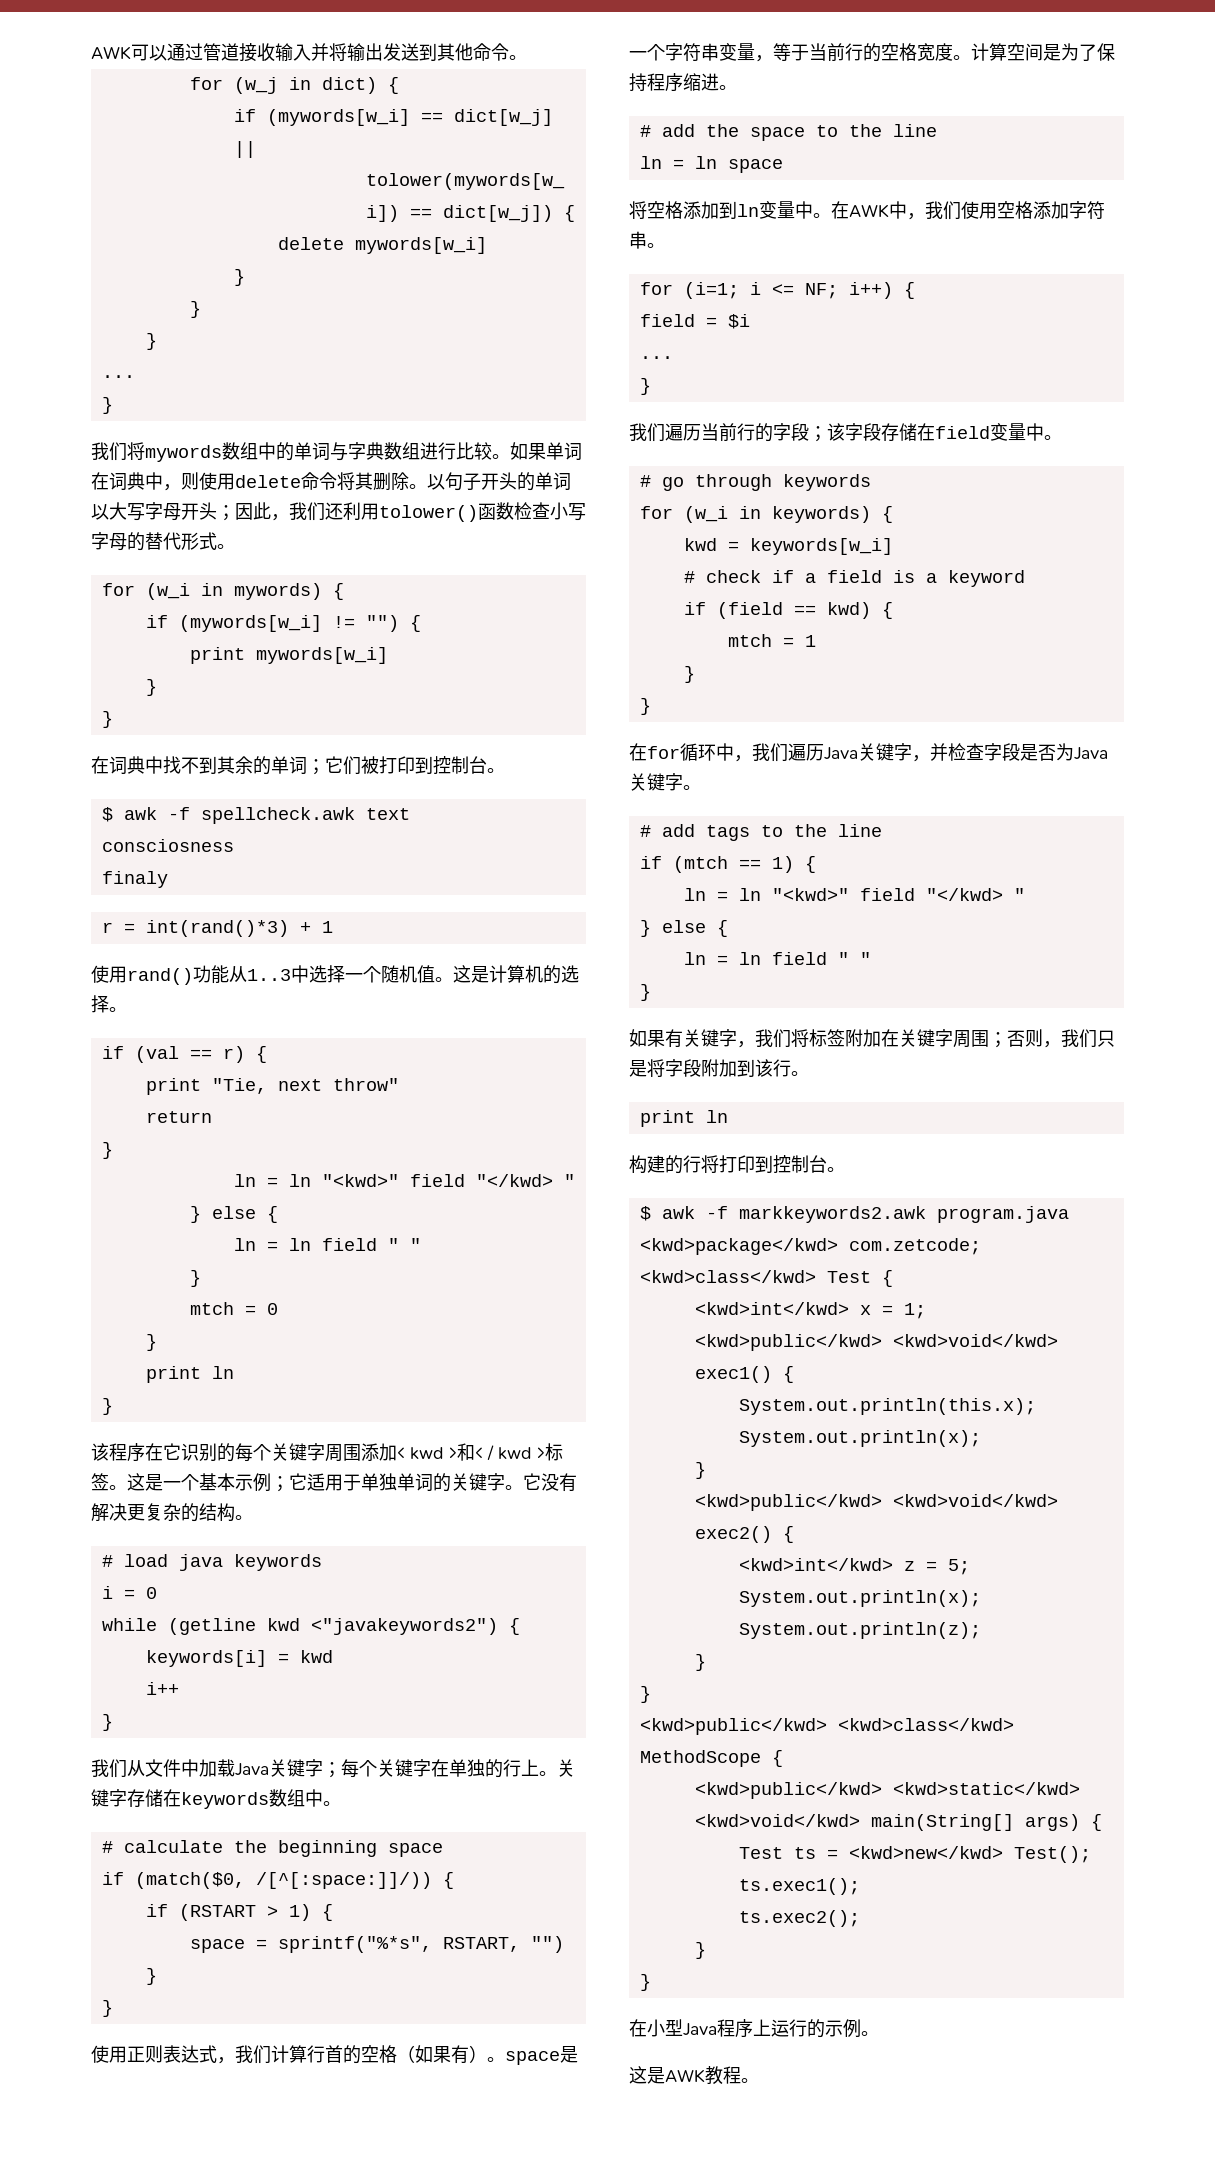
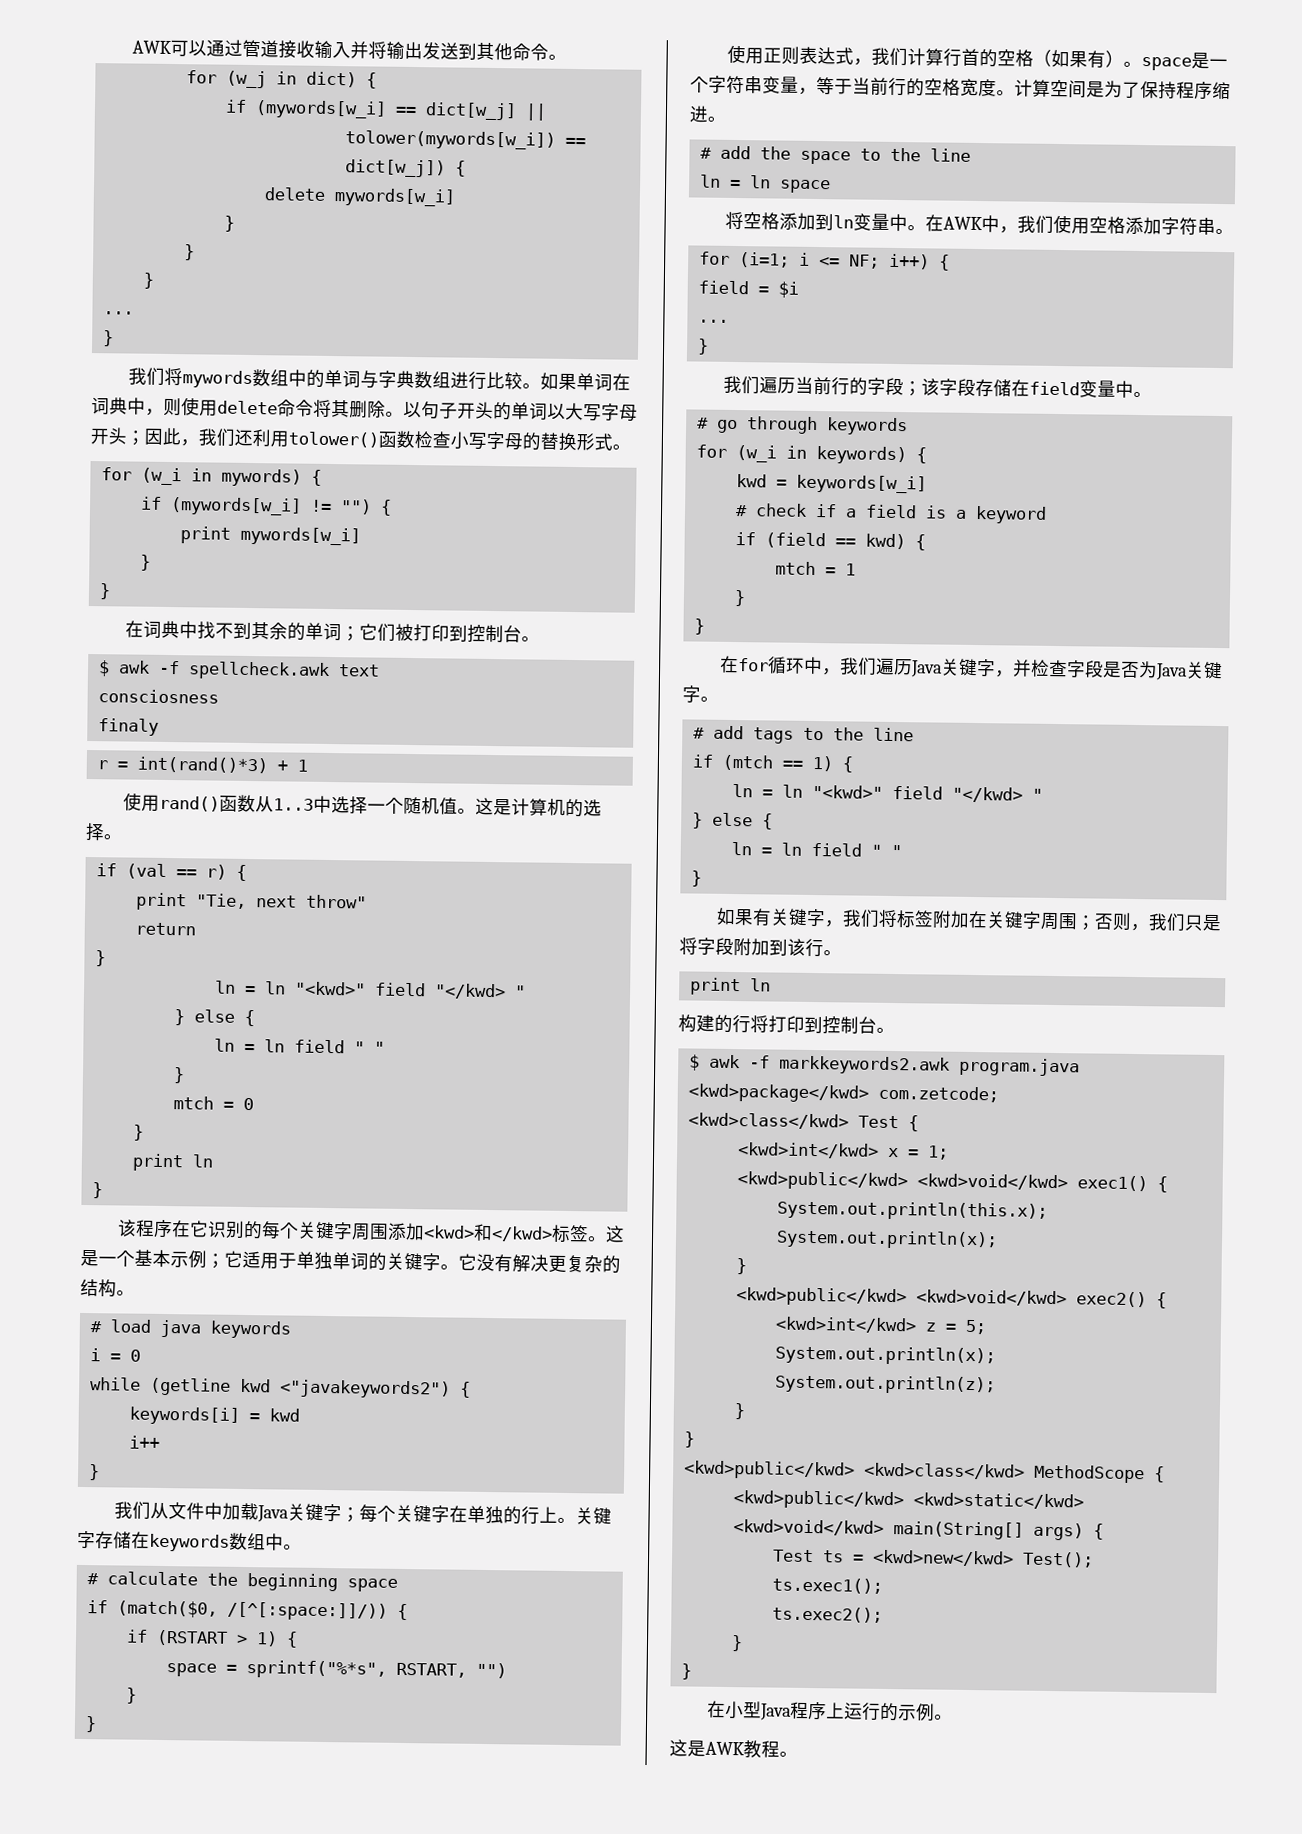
- 以句子开头的单词以大写字母开头；因此，我们还利用tolower()函数检查小写字母的替代形式。
+ 以句子开头的单词以大写字母开头；因此，我们还利用tolower()函数检查小写字母的替换形式。
- 使用rand()功能从1..3中选择一个随机值。
+ 使用rand()函数从1..3中选择一个随机值。
- 该程序在它识别的每个关键字周围添加< kwd >和< / kwd >标签。
+ 该程序在它识别的每个关键字周围添加<kwd>和</kwd>标签。

